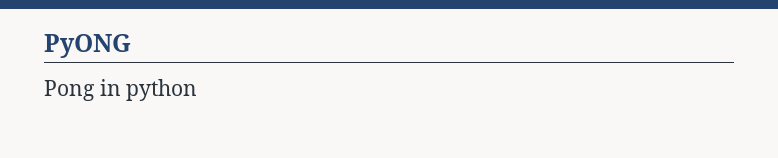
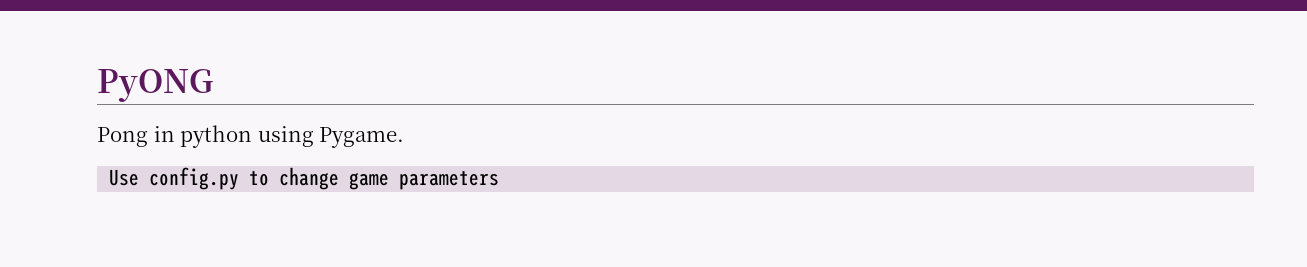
- Pong in python
+ Pong in python using Pygame.
+ Use config.py to change game parameters

